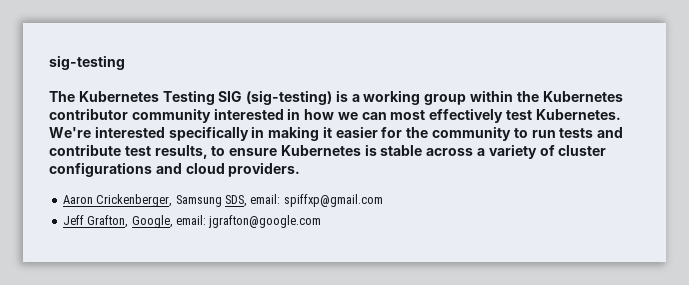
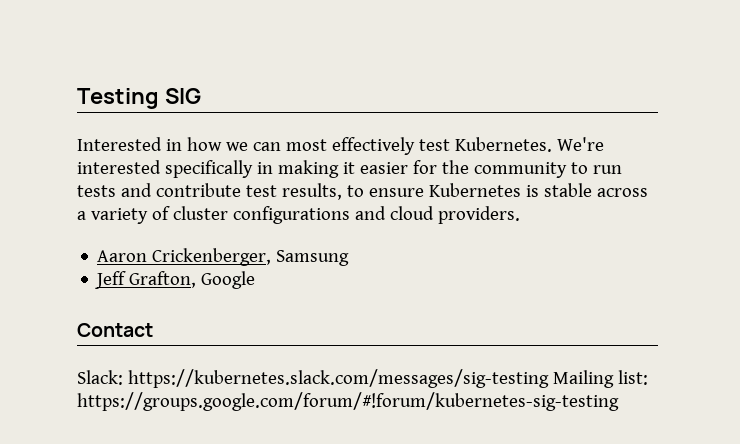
- sig-testing
- The Kubernetes Testing SIG (sig-testing) is a working group within the Kubernetes contributor community interested in how we can most effectively test Kubernetes.
+ Testing SIG
+ Interested in how we can most effectively test Kubernetes.
- Aaron Crickenberger, Samsung SDS, email: spiffxp@gmail.com
+ Aaron Crickenberger, Samsung
- Jeff Grafton, Google, email: jgrafton@google.com
+ Jeff Grafton, Google
+ Contact
+ Slack: https://kubernetes.slack.com/messages/sig-testing Mailing list: https://groups.google.com/forum/#!forum/kubernetes-sig-testing

